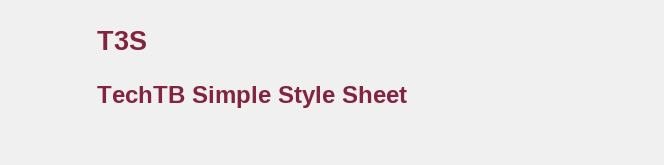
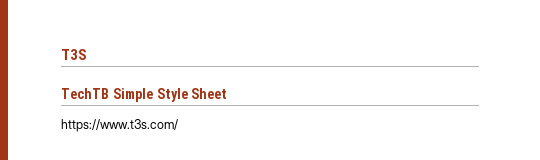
+ https://www.t3s.com/

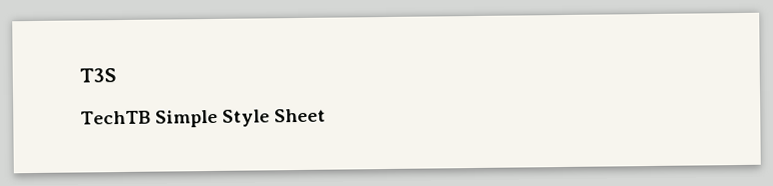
- https://www.t3s.com/

